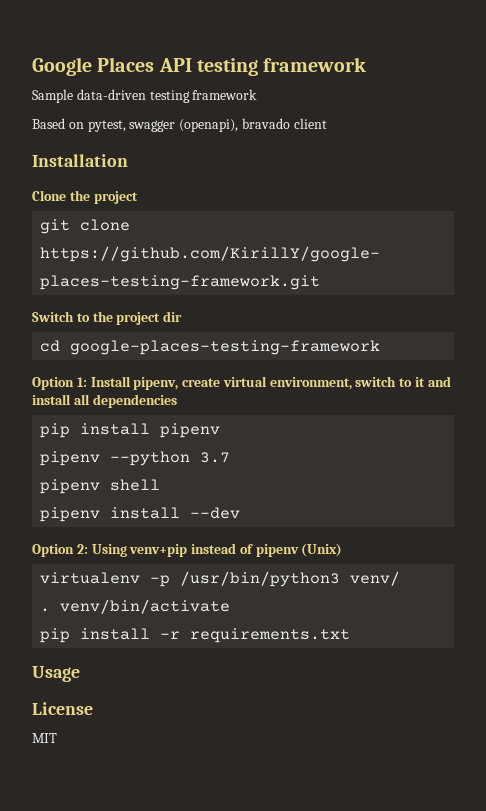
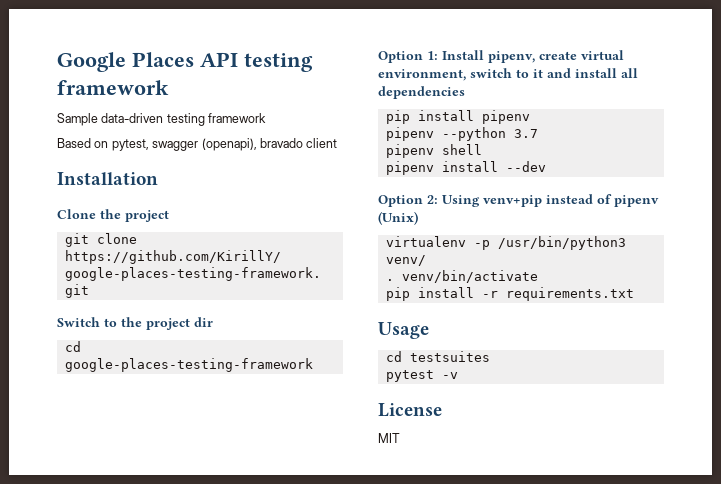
+ cd testsuites
+ pytest -v

